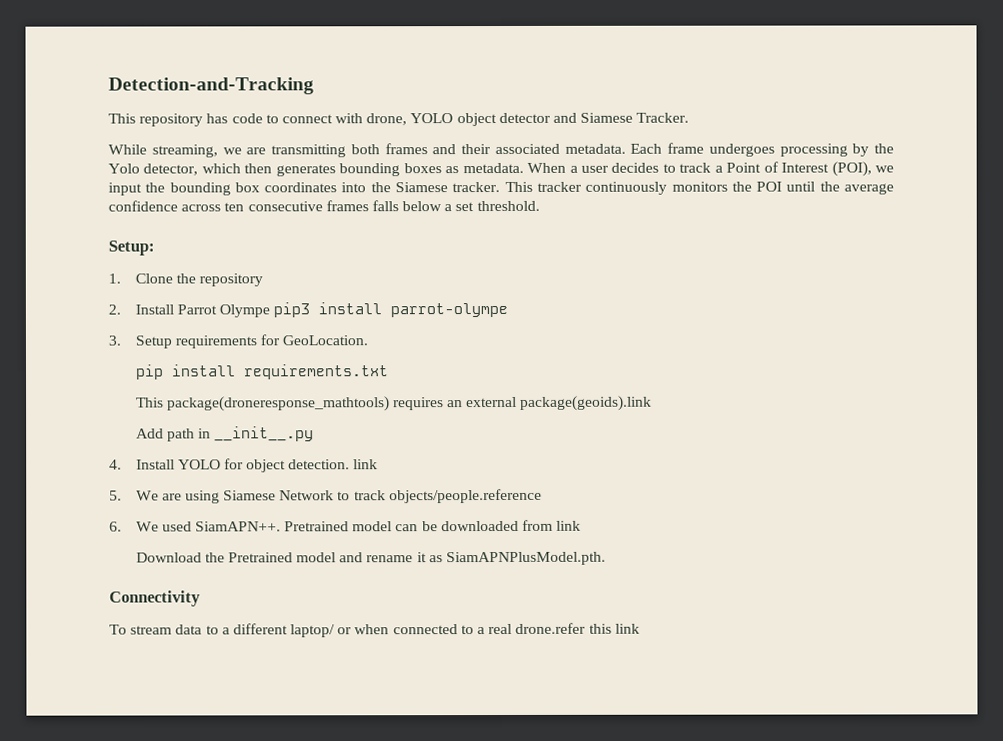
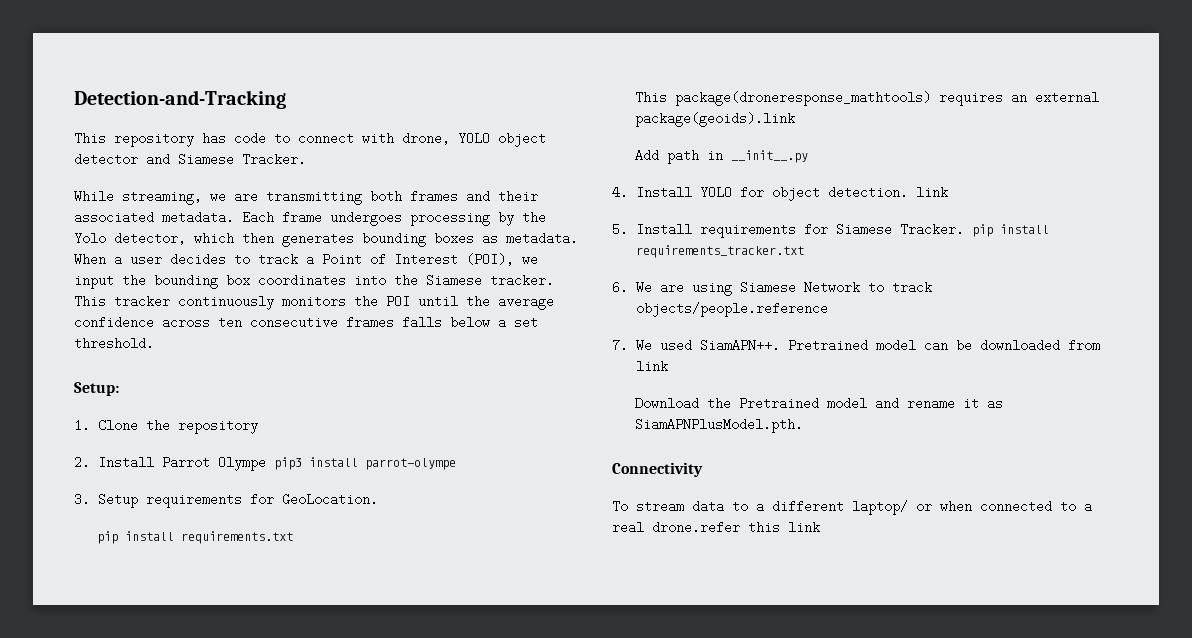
- 5. We are using Siamese Network to track objects/people.reference
+ 5. Install requirements for Siamese Tracker. pip install requirements_tracker.txt
+ 6. We are using Siamese Network to track objects/people.reference
- 6. We used SiamAPN++.
+ 7. We used SiamAPN++.

